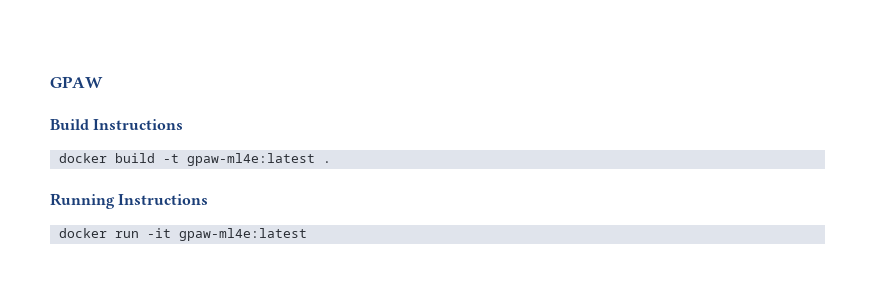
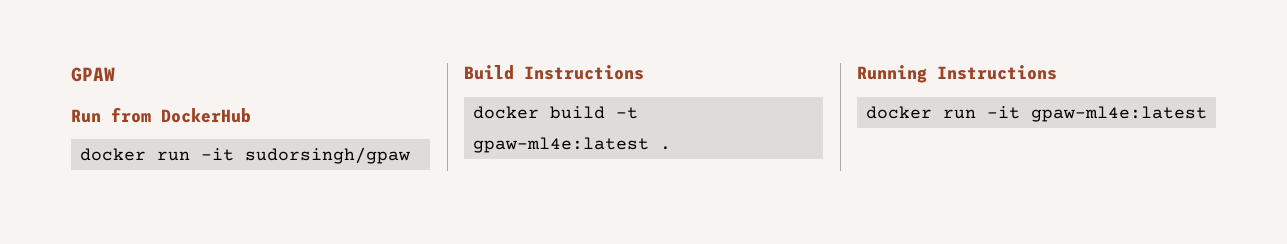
+ Run from DockerHub
+ docker run -it sudorsingh/gpaw

